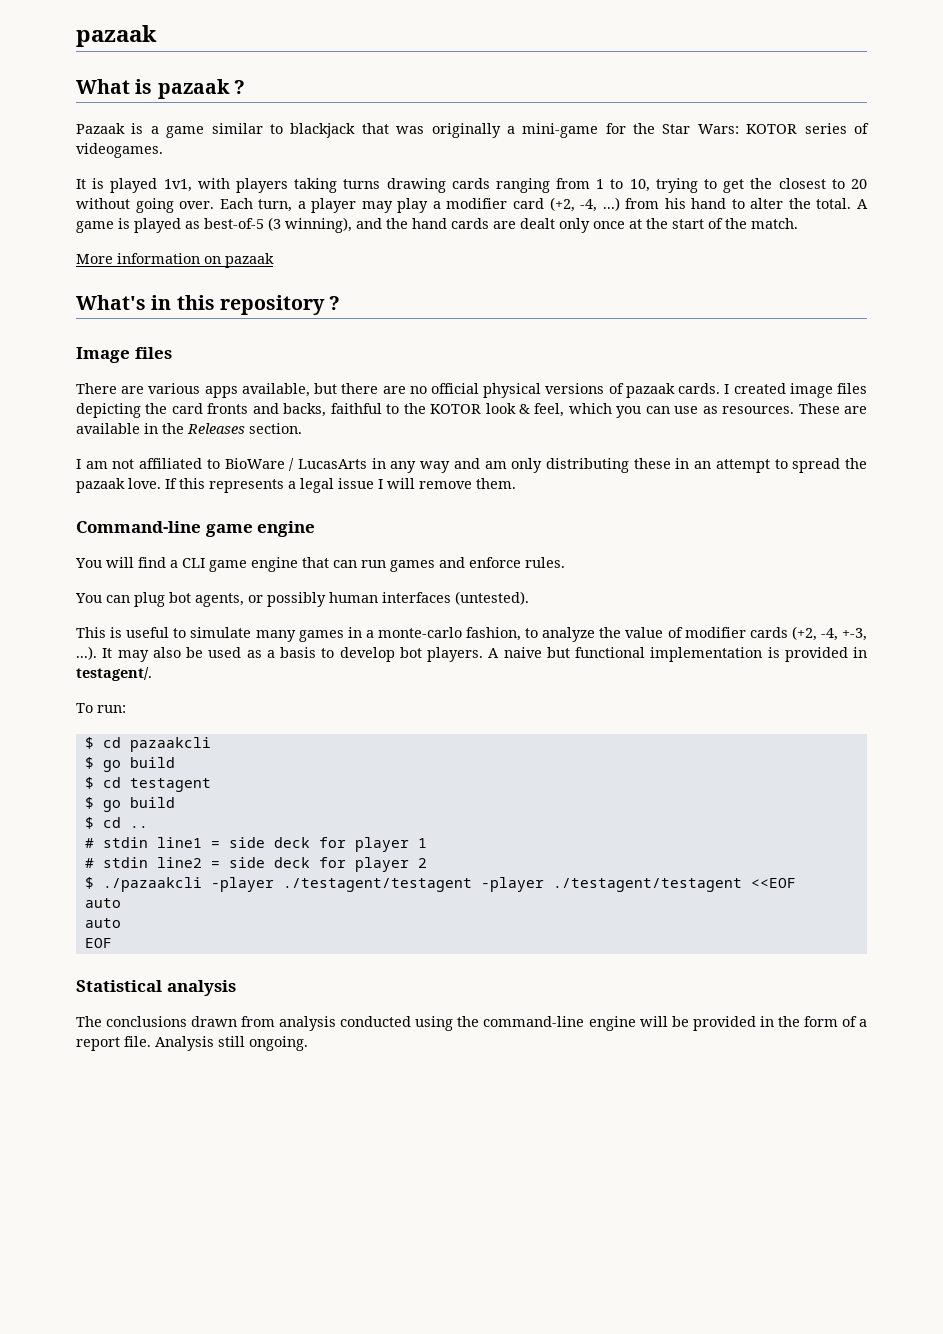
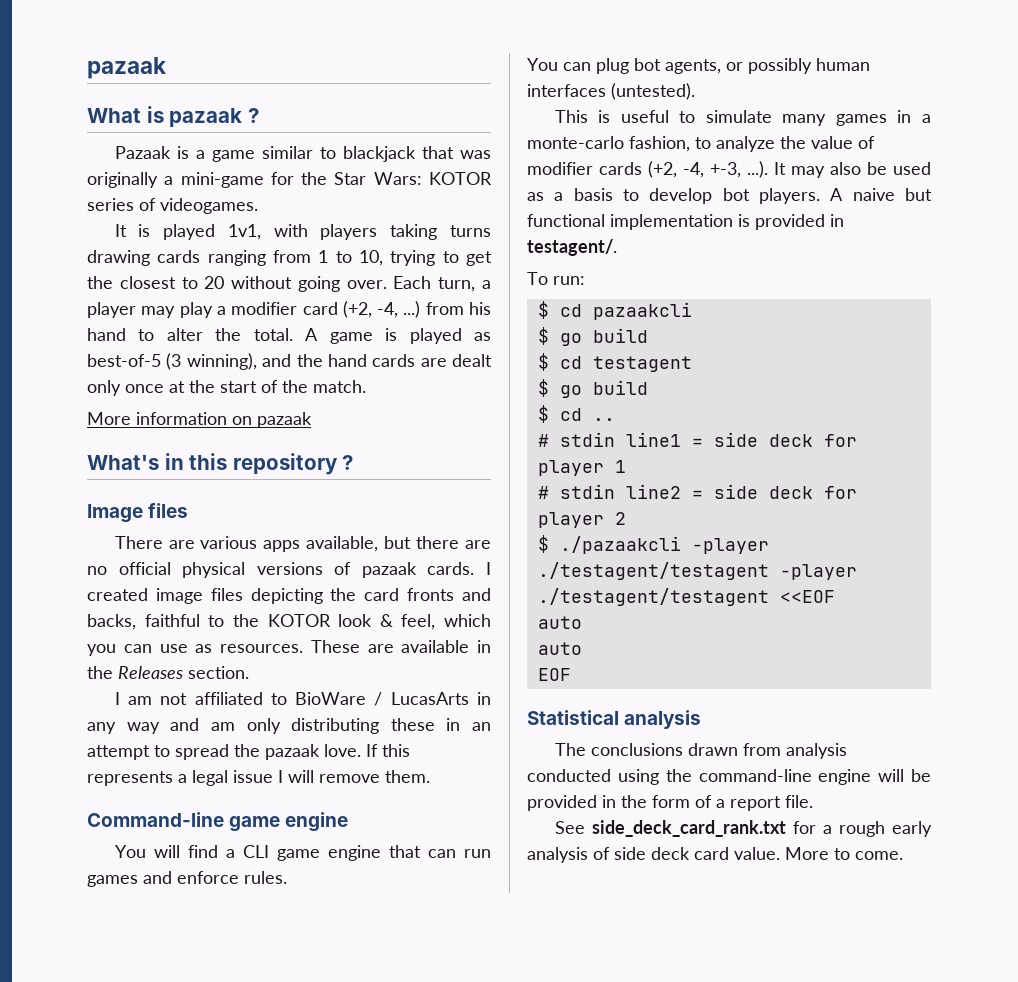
- The conclusions drawn from analysis conducted using the command-line engine will be provided in the form of a report file. Analysis still ongoing.
+ The conclusions drawn from analysis conducted using the command-line engine will be provided in the form of a report file.
+ See side_deck_card_rank.txt for a rough early analysis of side deck card value. More to come.

